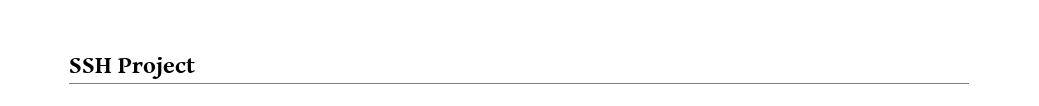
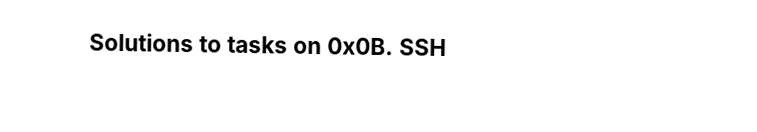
- SSH Project
+ Solutions to tasks on 0x0B. SSH

